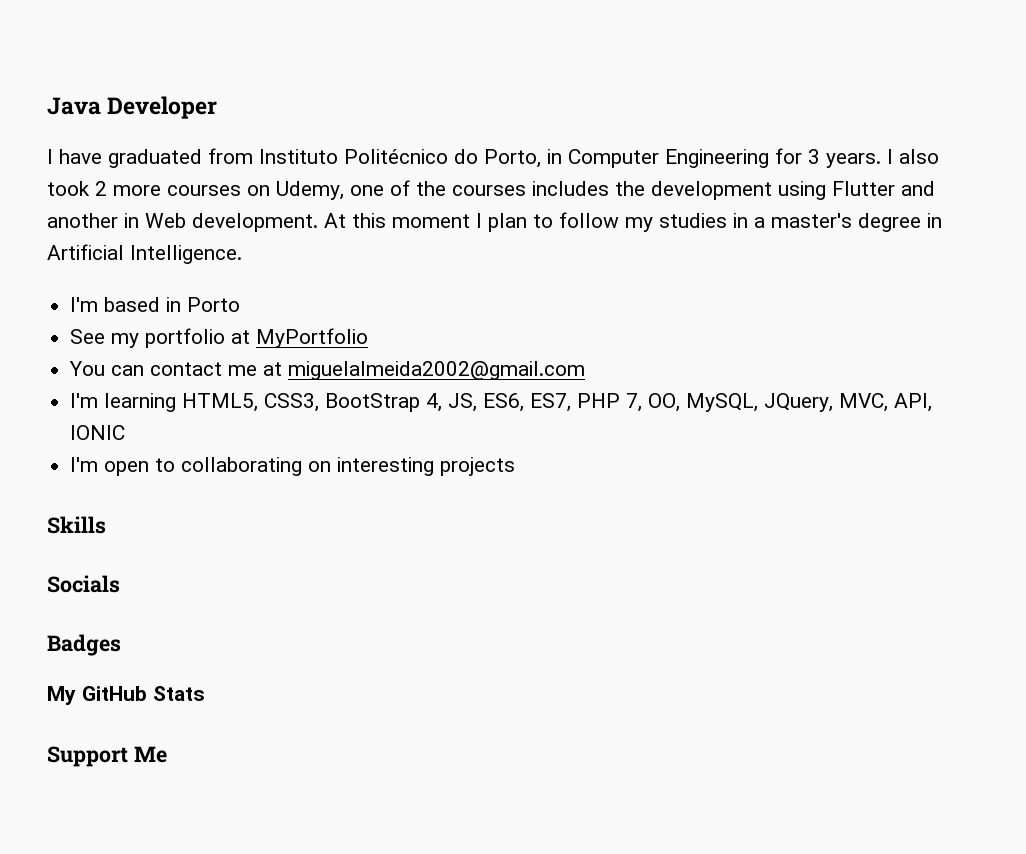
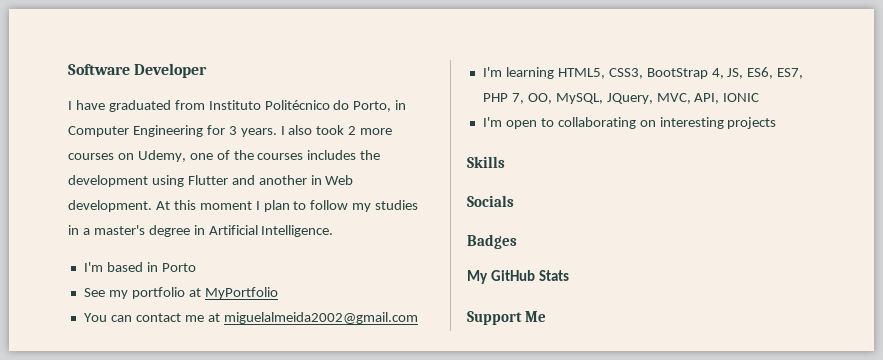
- Java Developer
+ Software Developer

